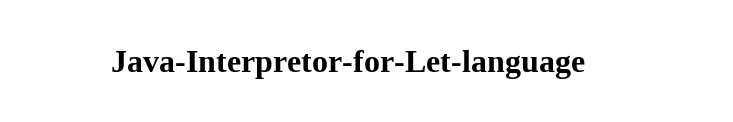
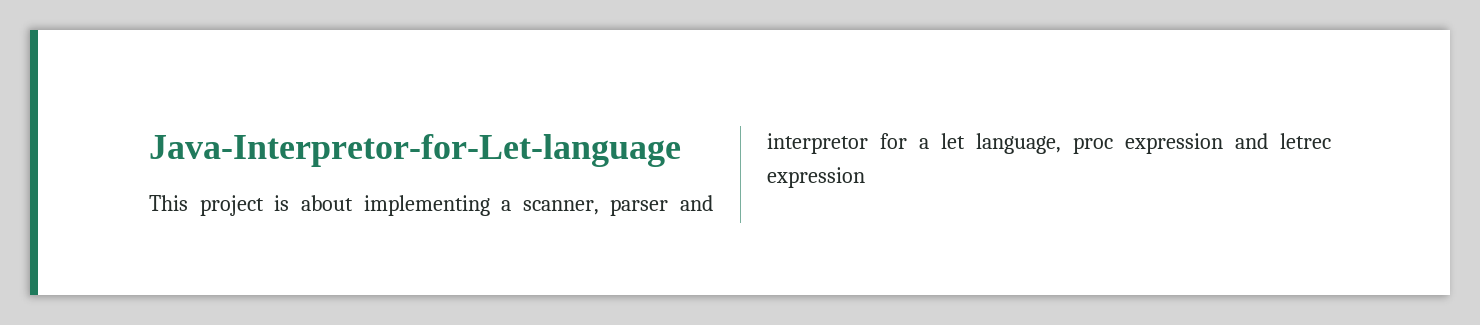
+ This project is about implementing a scanner, parser and interpretor for a let language, proc expression and letrec expression

